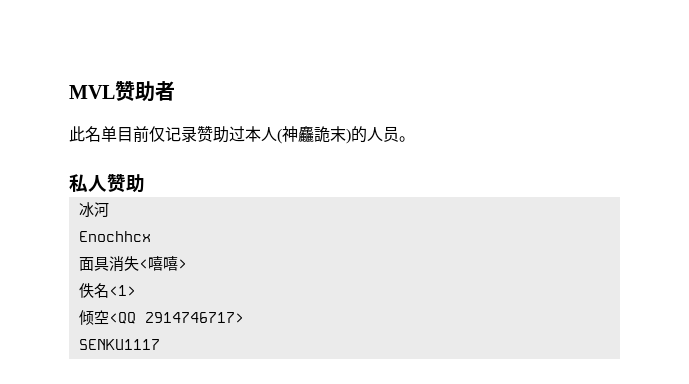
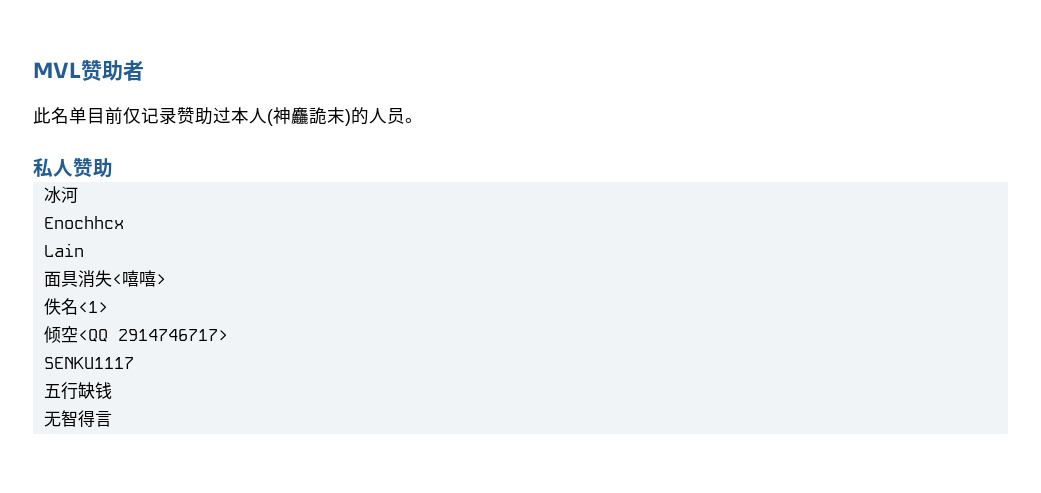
+ Lain
+ 五行缺钱
+ 无智得言

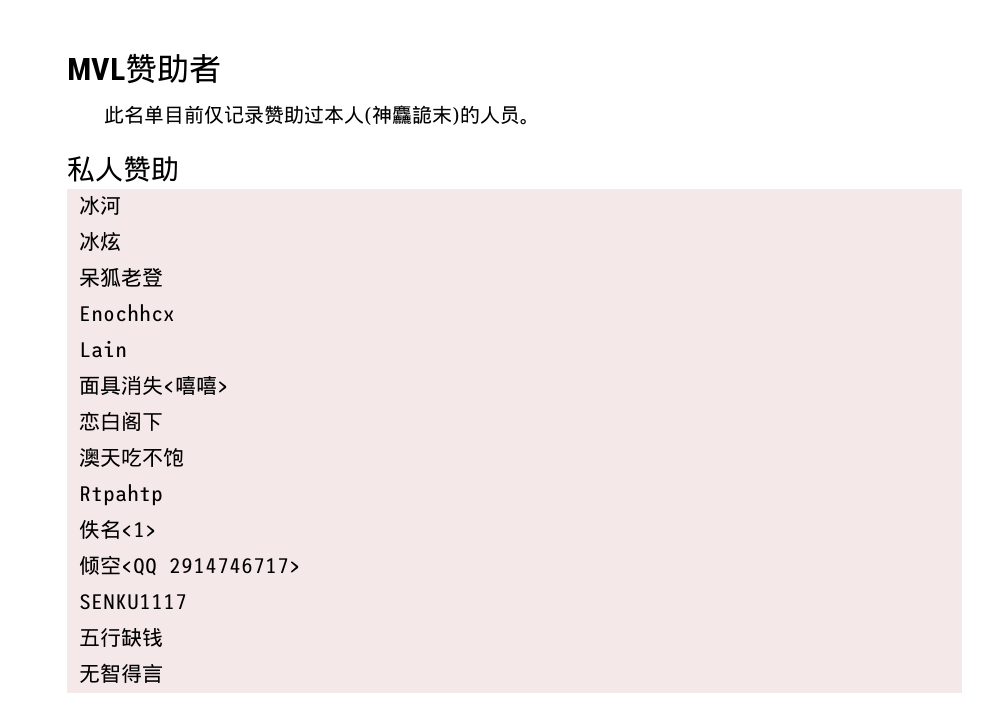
+ 冰炫
+ 呆狐老登
+ 恋白阁下
+ 澳天吃不饱
+ Rtpahtp

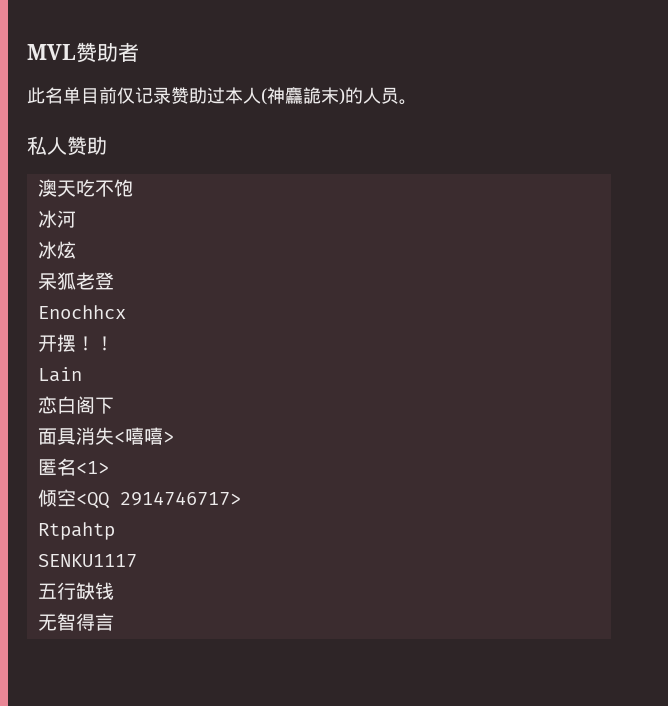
+ 澳天吃不饱
+ 开摆！！
+ 恋白阁下
- 恋白阁下
- 澳天吃不饱
- Rtpahtp
- 佚名<1>
+ 匿名<1>
+ Rtpahtp

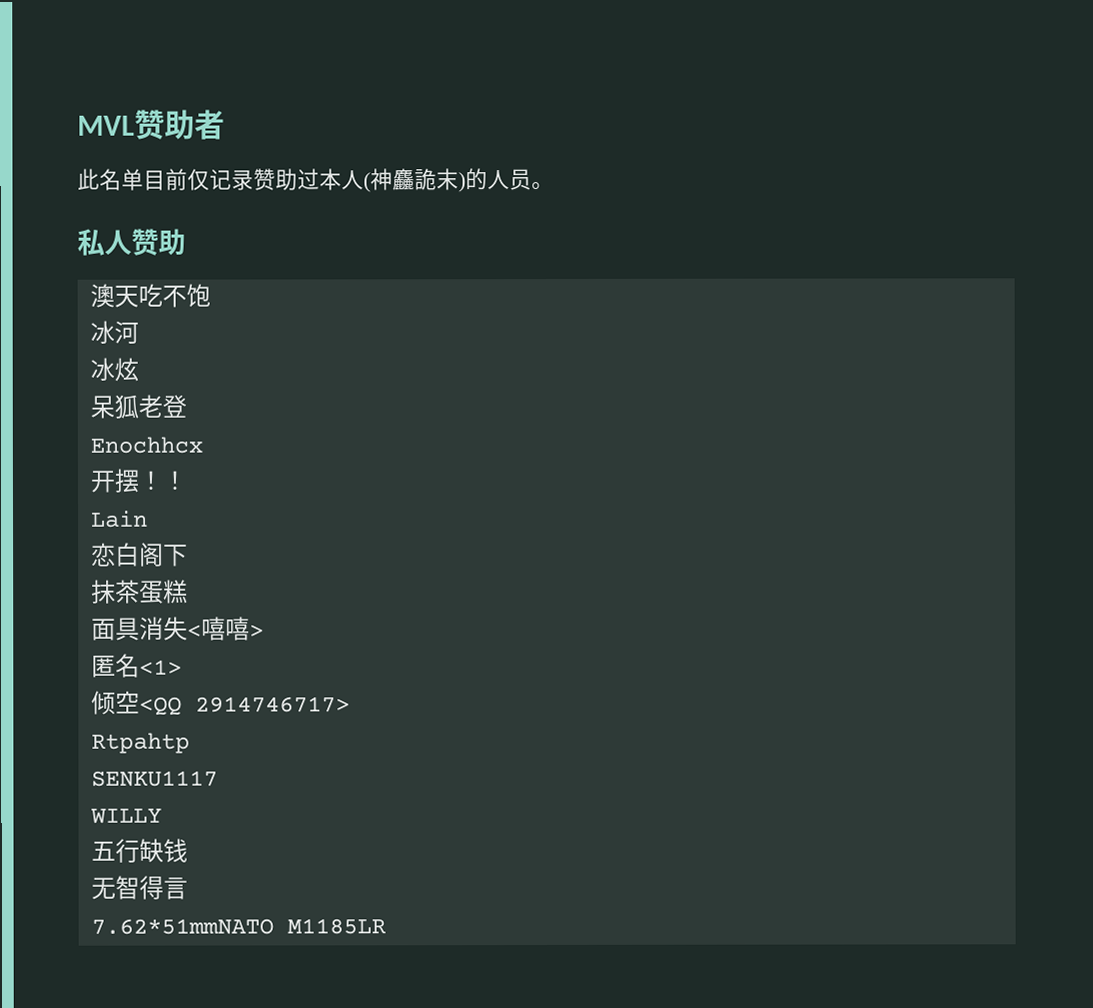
+ 抹茶蛋糕
+ WILLY
+ 7.62*51mmNATO M1185LR

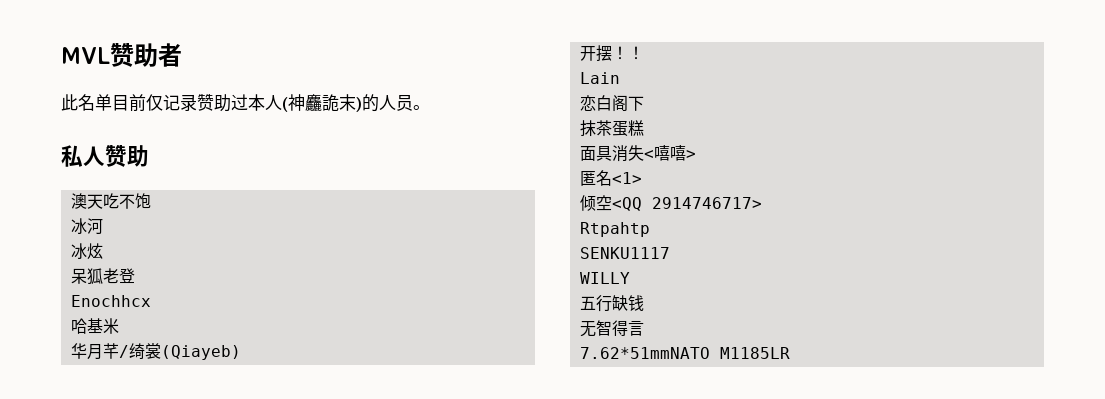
+ 哈基米
+ 华月芊/绮裳(Qiayeb)

